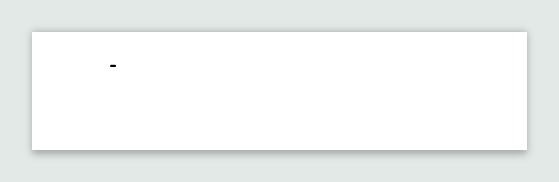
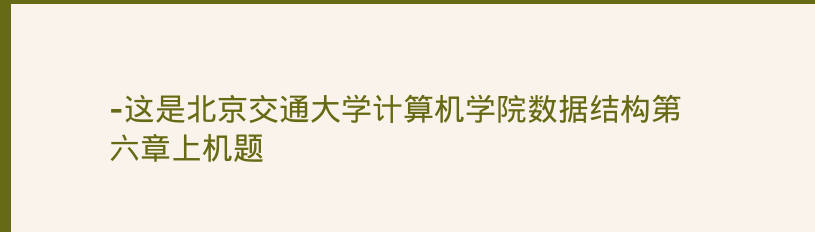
- -
+ -这是北京交通大学计算机学院数据结构第六章上机题

